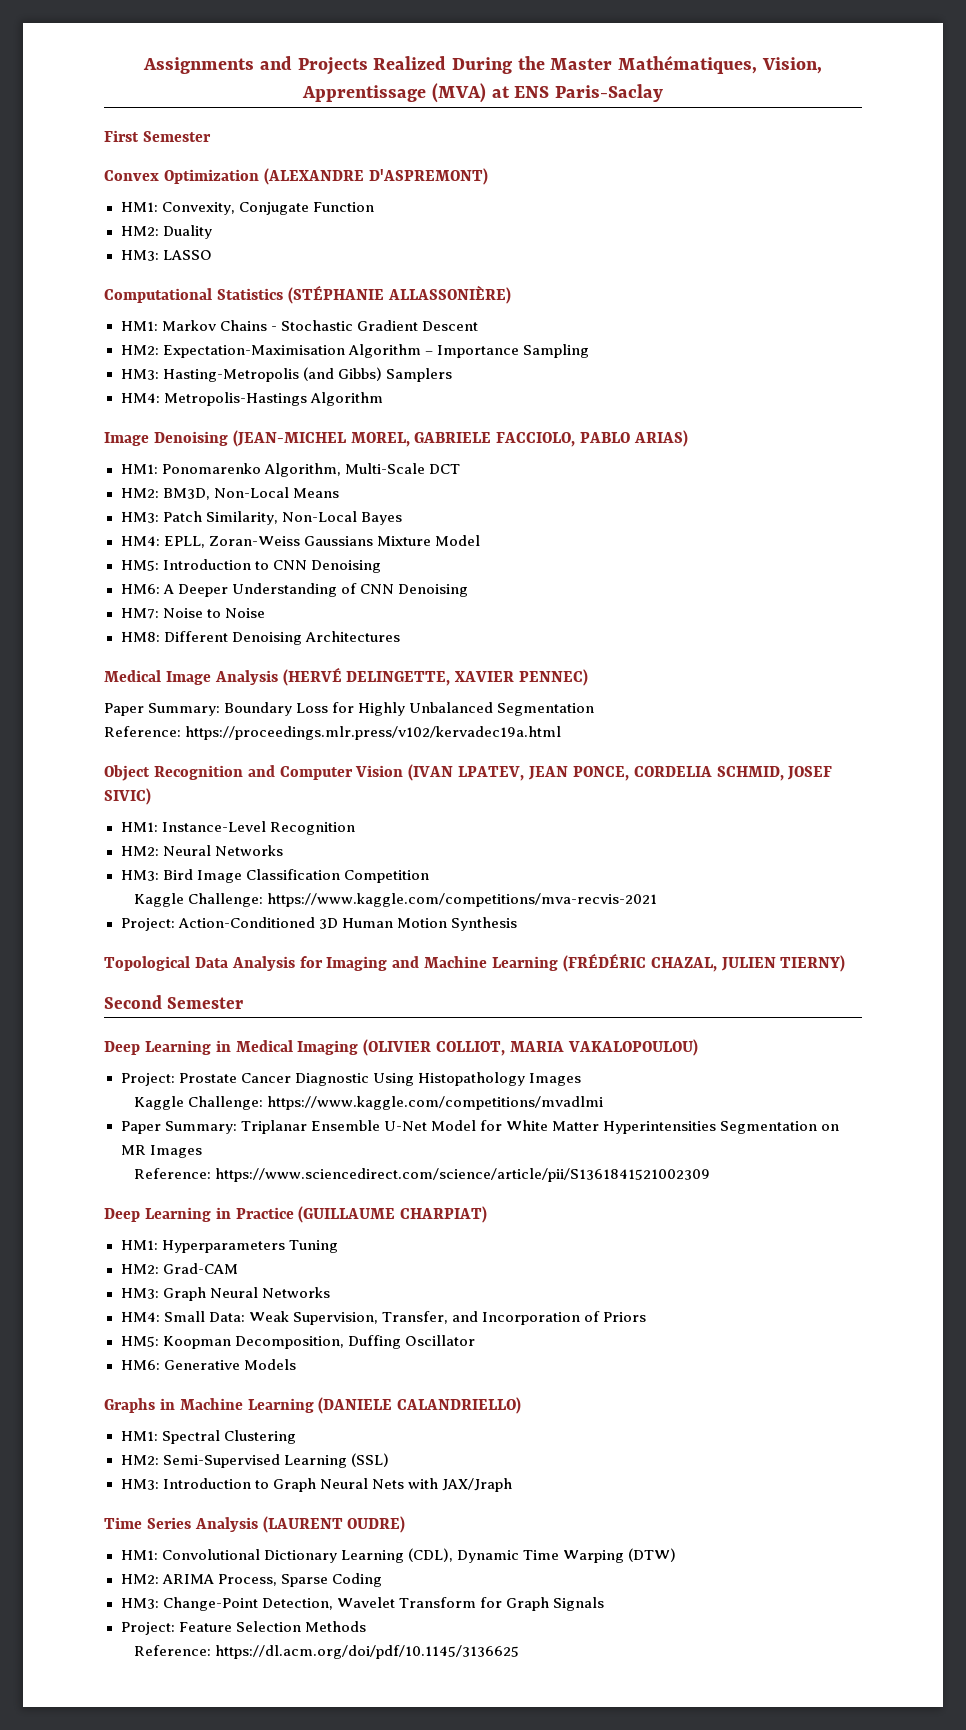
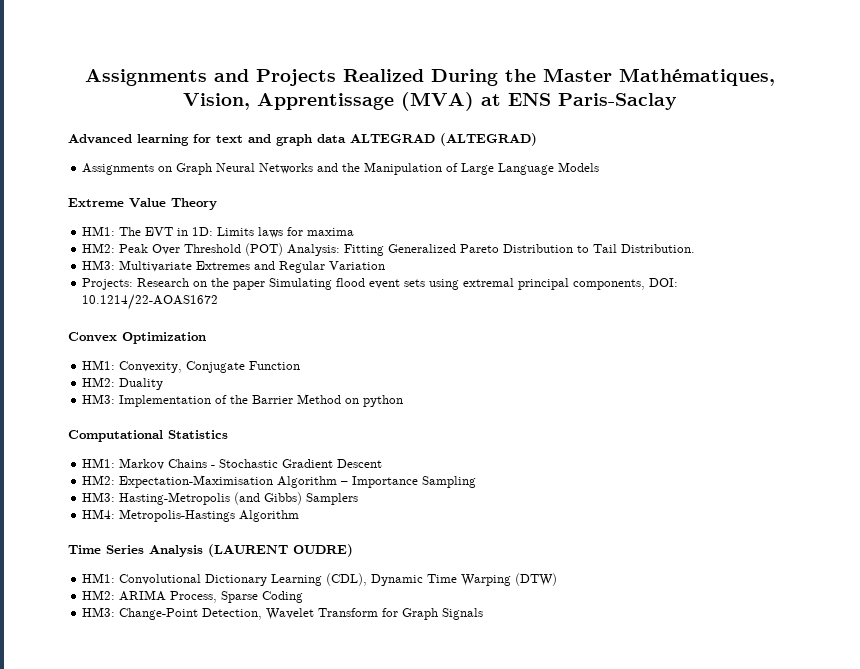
- First Semester
+ Advanced learning for text and graph data ALTEGRAD (ALTEGRAD)
+ Assignments on Graph Neural Networks and the Manipulation of Large Language Models
+ Extreme Value Theory
+ HM1: The EVT in 1D: Limits laws for maxima
+ HM2: Peak Over Threshold (POT) Analysis: Fitting Generalized Pareto Distribution to Tail Distribution.
+ HM3: Multivariate Extremes and Regular Variation
+ Projects: Research on the paper Simulating flood event sets using extremal principal components, DOI: 10.1214/22-AOAS1672
- Convex Optimization (ALEXANDRE D'ASPREMONT)
+ Convex Optimization
- HM3: LASSO
+ HM3: Implementation of the Barrier Method on python
- Computational Statistics (STÉPHANIE ALLASSONIÈRE)
+ Computational Statistics
- Image Denoising (JEAN-MICHEL MOREL, GABRIELE FACCIOLO, PABLO ARIAS)
- HM1: Ponomarenko Algorithm, Multi-Scale DCT
- HM2: BM3D, Non-Local Means
- HM3: Patch Similarity, Non-Local Bayes
- HM4: EPLL, Zoran-Weiss Gaussians Mixture Model
- HM5: Introduction to CNN Denoising
- HM6: A Deeper Understanding of CNN Denoising
- HM7: Noise to Noise
- HM8: Different Denoising Architectures
- Medical Image Analysis (HERVÉ DELINGETTE, XAVIER PENNEC)
- Paper Summary: Boundary Loss for Highly Unbalanced Segmentation
- Reference: https://proceedings.mlr.press/v102/kervadec19a.html
- Object Recognition and Computer Vision (IVAN LPATEV, JEAN PONCE, CORDELIA SCHMID, JOSEF SIVIC)
- HM1: Instance-Level Recognition
- HM2: Neural Networks
- HM3: Bird Image Classification Competition
- Kaggle Challenge: https://www.kaggle.com/competitions/mva-recvis-2021
- Project: Action-Conditioned 3D Human Motion Synthesis
- Topological Data Analysis for Imaging and Machine Learning (FRÉDÉRIC CHAZAL, JULIEN TIERNY)
- Second Semester
- Deep Learning in Medical Imaging (OLIVIER COLLIOT, MARIA VAKALOPOULOU)
- Project: Prostate Cancer Diagnostic Using Histopathology Images
- Kaggle Challenge: https://www.kaggle.com/competitions/mvadlmi
- Paper Summary: Triplanar Ensemble U-Net Model for White Matter Hyperintensities Segmentation on MR Images
- Reference: https://www.sciencedirect.com/science/article/pii/S1361841521002309
- Deep Learning in Practice (GUILLAUME CHARPIAT)
- HM1: Hyperparameters Tuning
- HM2: Grad-CAM
- HM3: Graph Neural Networks
- HM4: Small Data: Weak Supervision, Transfer, and Incorporation of Priors
- HM5: Koopman Decomposition, Duffing Oscillator
- HM6: Generative Models
- Graphs in Machine Learning (DANIELE CALANDRIELLO)
- HM1: Spectral Clustering
- HM2: Semi-Supervised Learning (SSL)
- HM3: Introduction to Graph Neural Nets with JAX/Jraph
- Project: Feature Selection Methods
- Reference: https://dl.acm.org/doi/pdf/10.1145/3136625

